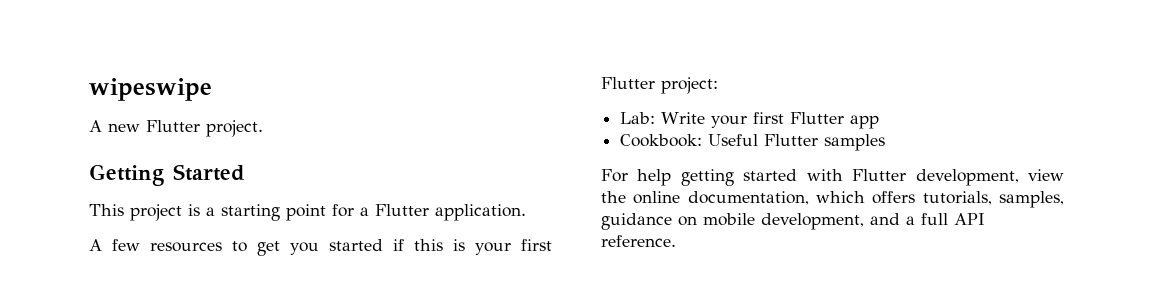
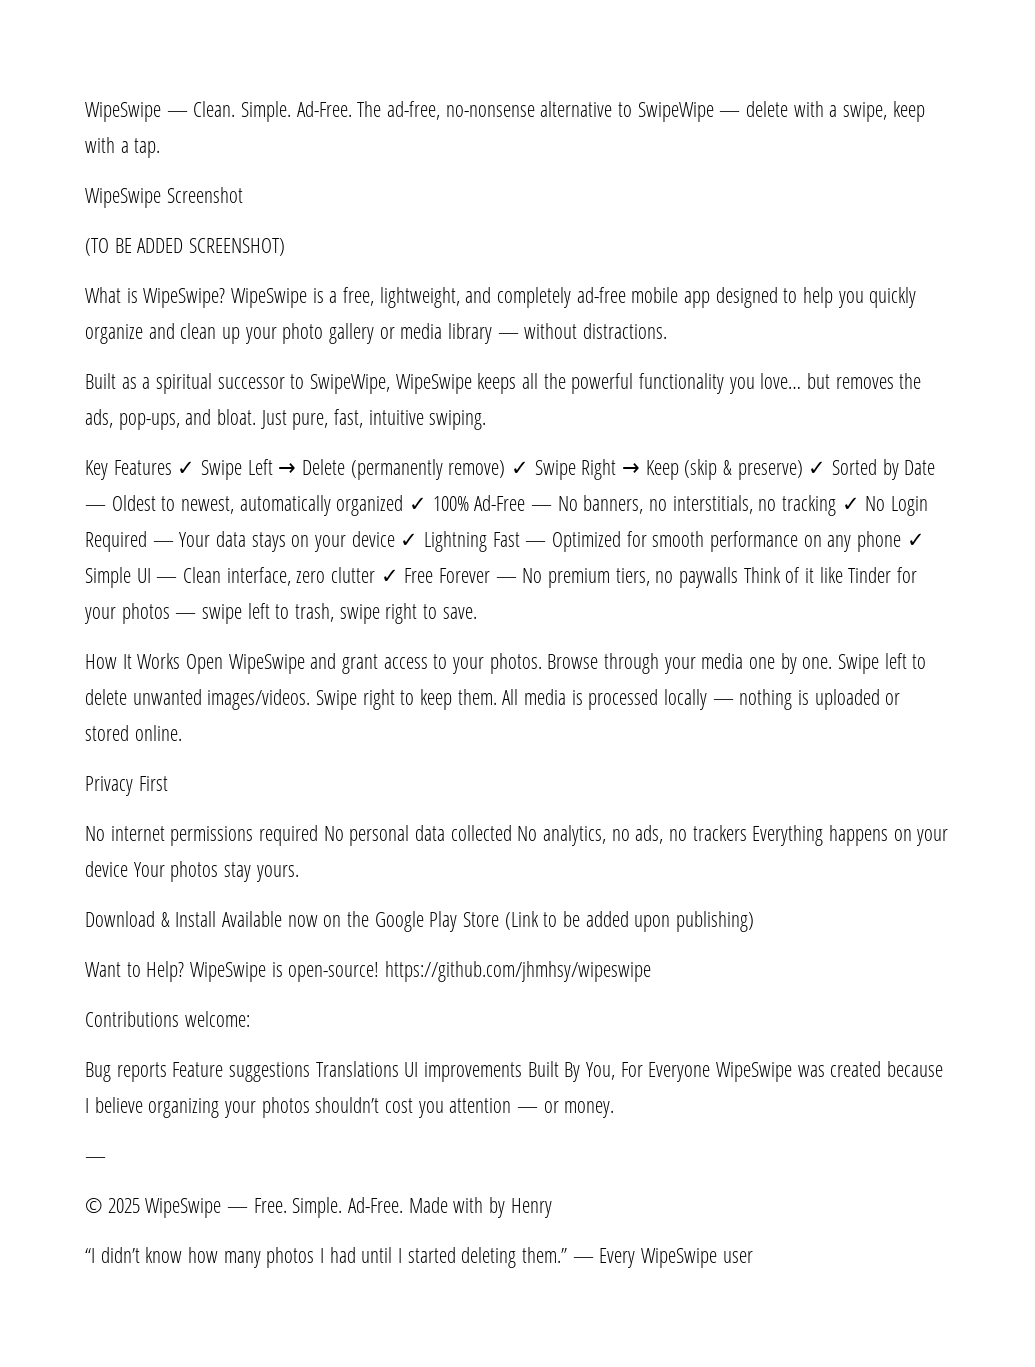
- wipeswipe
- A new Flutter project.
- Getting Started
- This project is a starting point for a Flutter application.
- A few resources to get you started if this is your first Flutter project:
- Lab: Write your first Flutter app
- Cookbook: Useful Flutter samples
- For help getting started with Flutter development, view the online documentation, which offers tutorials, samples, guidance on mobile development, and a full API reference.
+ WipeSwipe — Clean. Simple. Ad-Free. The ad-free, no-nonsense alternative to SwipeWipe — delete with a swipe, keep with a tap.
+ WipeSwipe Screenshot
+ (TO BE ADDED SCREENSHOT)
+ What is WipeSwipe? WipeSwipe is a free, lightweight, and completely ad-free mobile app designed to help you quickly organize and clean up your photo gallery or media library — without distractions.
+ Built as a spiritual successor to SwipeWipe, WipeSwipe keeps all the powerful functionality you love… but removes the ads, pop-ups, and bloat. Just pure, fast, intuitive swiping.
+ Key Features ✓ Swipe Left → Delete (permanently remove) ✓ Swipe Right → Keep (skip & preserve) ✓ Sorted by Date — Oldest to newest, automatically organized ✓ 100% Ad-Free — No banners, no interstitials, no tracking ✓ No Login Required — Your data stays on your device ✓ Lightning Fast — Optimized for smooth performance on any phone ✓ Simple UI — Clean interface, zero clutter ✓ Free Forever — No premium tiers, no paywalls Think of it like Tinder for your photos — swipe left to trash, swipe right to save.
+ How It Works Open WipeSwipe and grant access to your photos. Browse through your media one by one. Swipe left to delete unwanted images/videos. Swipe right to keep them. All media is processed locally — nothing is uploaded or stored online.
+ Privacy First
+ No internet permissions required No personal data collected No analytics, no ads, no trackers Everything happens on your device Your photos stay yours.
+ Download & Install Available now on the Google Play Store (Link to be added upon publishing)
+ Want to Help? WipeSwipe is open-source! https://github.com/jhmhsy/wipeswipe
+ Contributions welcome:
+ Bug reports Feature suggestions Translations UI improvements Built By You, For Everyone WipeSwipe was created because I believe organizing your photos shouldn’t cost you attention — or money.
+ —
+ © 2025 WipeSwipe — Free. Simple. Ad-Free. Made with by Henry
+ “I didn’t know how many photos I had until I started deleting them.” — Every WipeSwipe user

